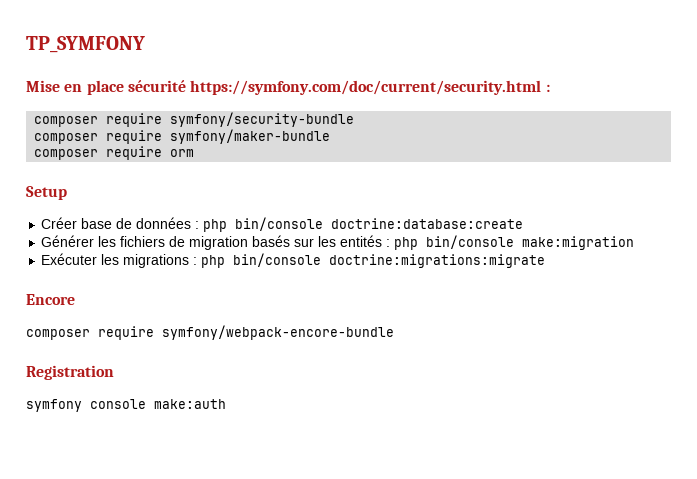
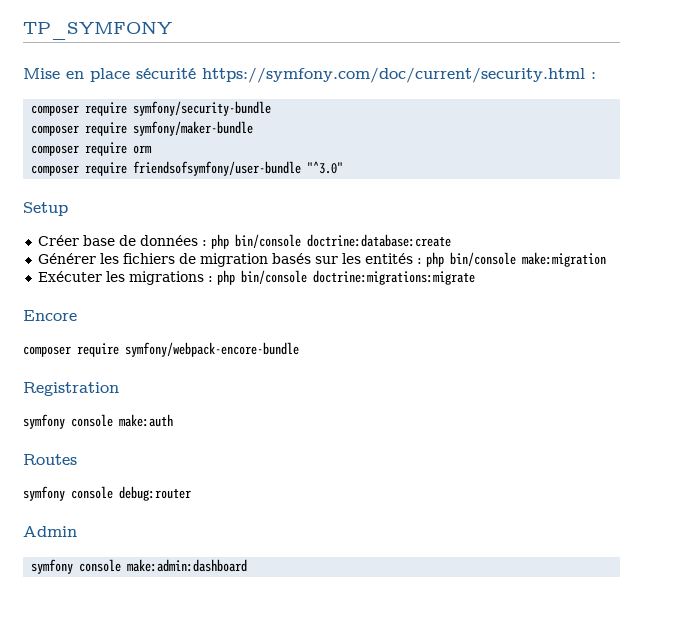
+ composer require friendsofsymfony/user-bundle "^3.0"
+ Routes
+ symfony console debug:router
+ Admin
+ symfony console make:admin:dashboard

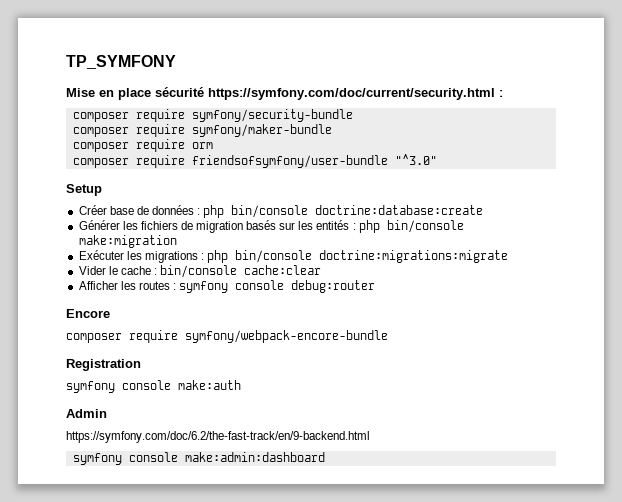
+ Vider le cache : bin/console cache:clear
+ Afficher les routes : symfony console debug:router
- Routes
- symfony console debug:router
  Admin
+ https://symfony.com/doc/6.2/the-fast-track/en/9-backend.html

